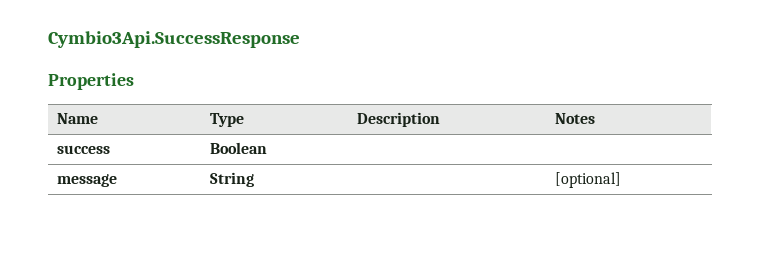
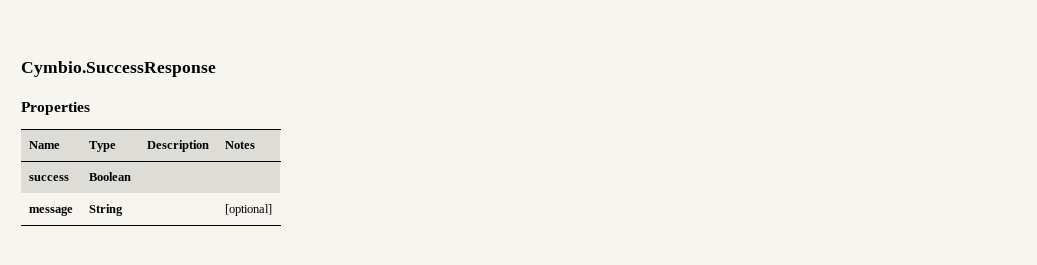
- Cymbio3Api.SuccessResponse
+ Cymbio.SuccessResponse

